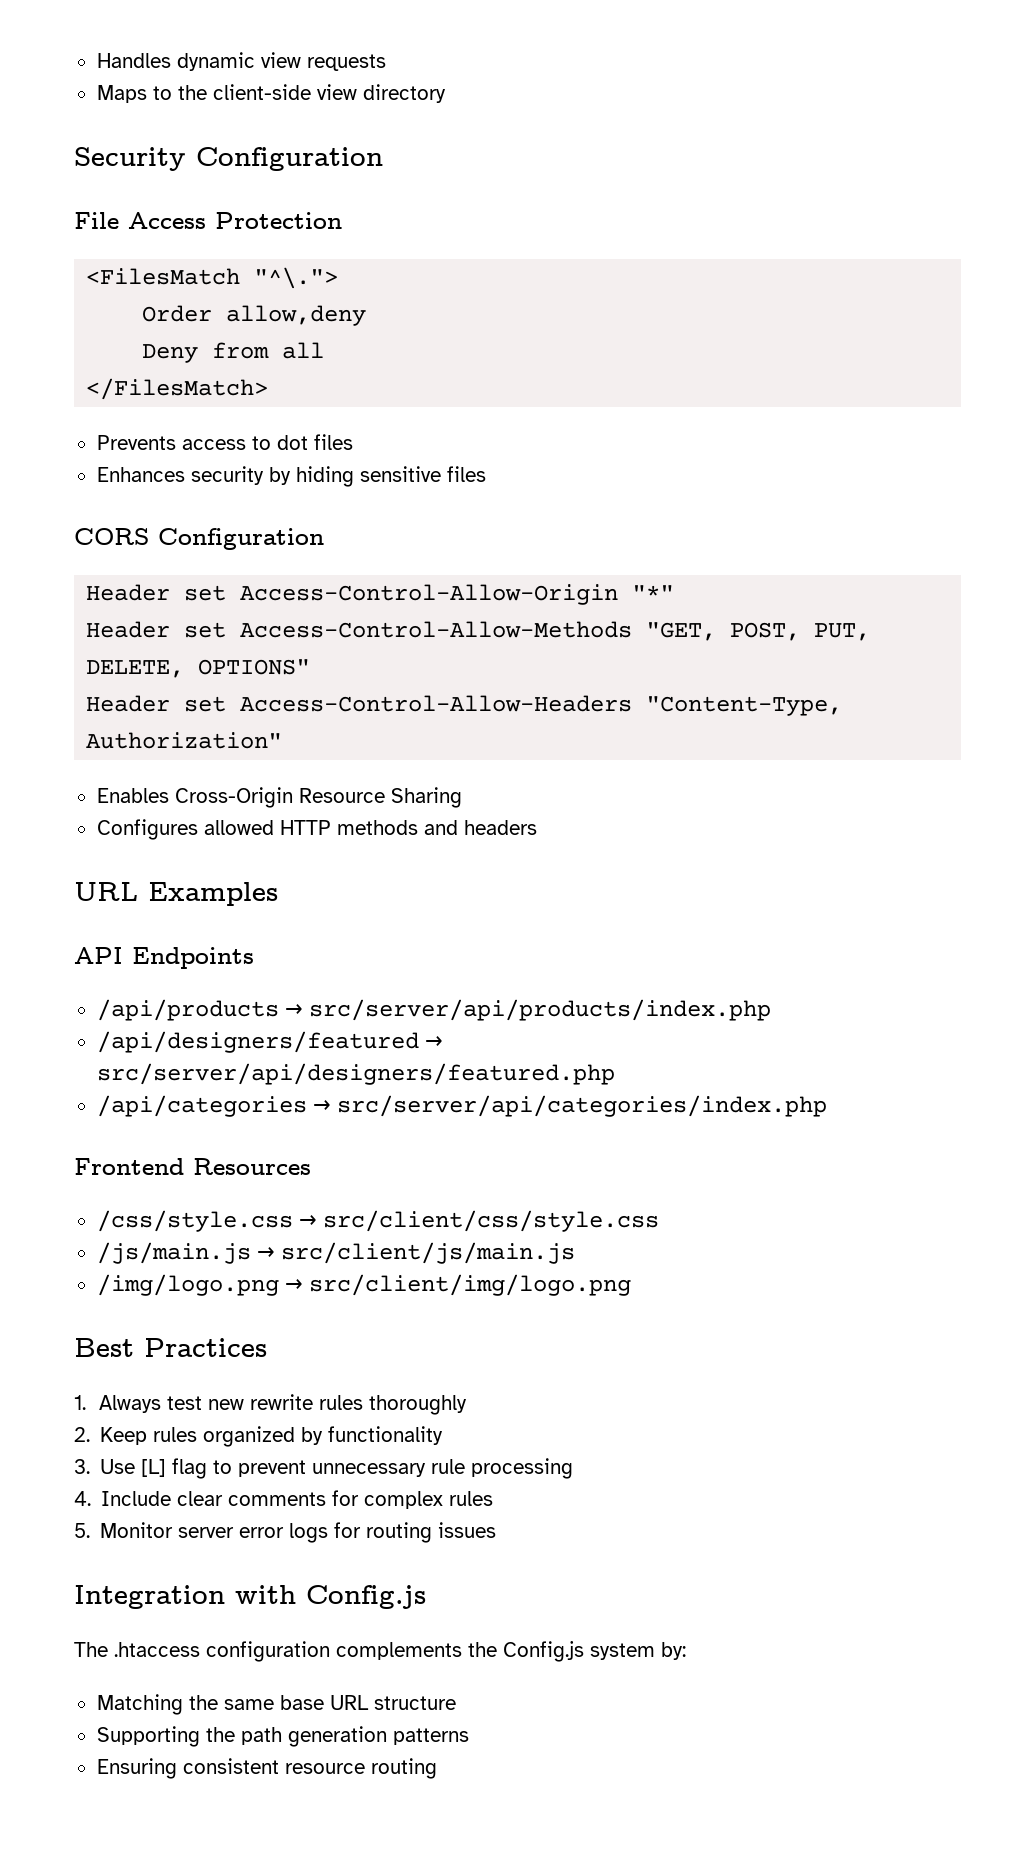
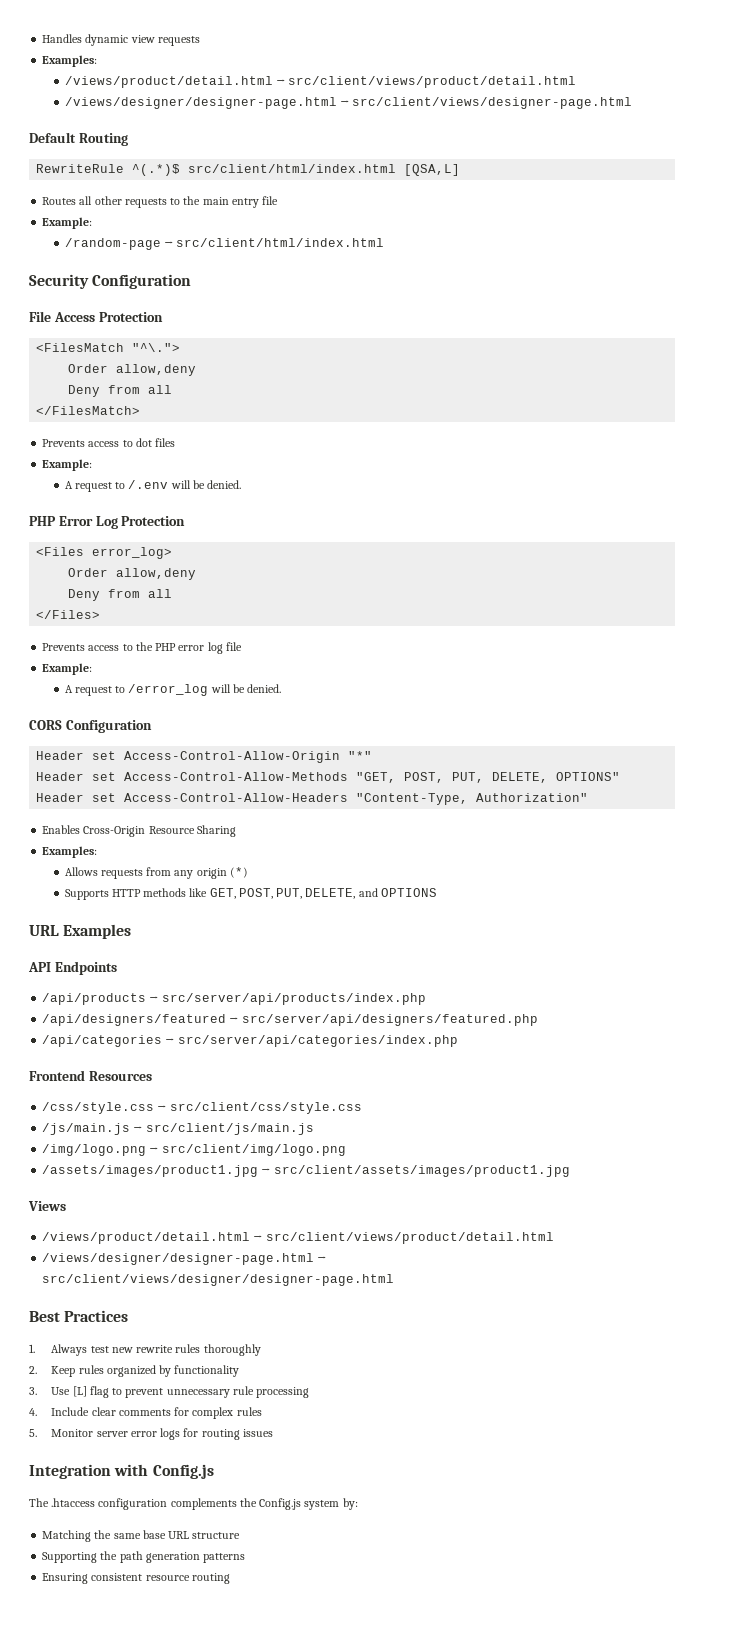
  Handles dynamic view requests
- Maps to the client-side view directory
+ Examples:
+ /views/product/detail.html → src/client/views/product/detail.html
+ /views/designer/designer-page.html → src/client/views/designer-page.html
+ Default Routing
+ RewriteRule ^(.*)$ src/client/html/index.html [QSA,L]
+ Routes all other requests to the main entry file
+ Example:
+ /random-page → src/client/html/index.html
  Prevents access to dot files
- Enhances security by hiding sensitive files
+ Example:
+ A request to /.env will be denied.
+ PHP Error Log Protection
+ <Files error_log>
+ Order allow,deny
+ Deny from all
+ </Files>
+ Prevents access to the PHP error log file
+ Example:
+ A request to /error_log will be denied.
  Enables Cross-Origin Resource Sharing
- Configures allowed HTTP methods and headers
+ Examples:
+ Allows requests from any origin (*)
+ Supports HTTP methods like GET, POST, PUT, DELETE, and OPTIONS
+ /assets/images/product1.jpg → src/client/assets/images/product1.jpg
+ Views
+ /views/product/detail.html → src/client/views/product/detail.html
+ /views/designer/designer-page.html → src/client/views/designer/designer-page.html

